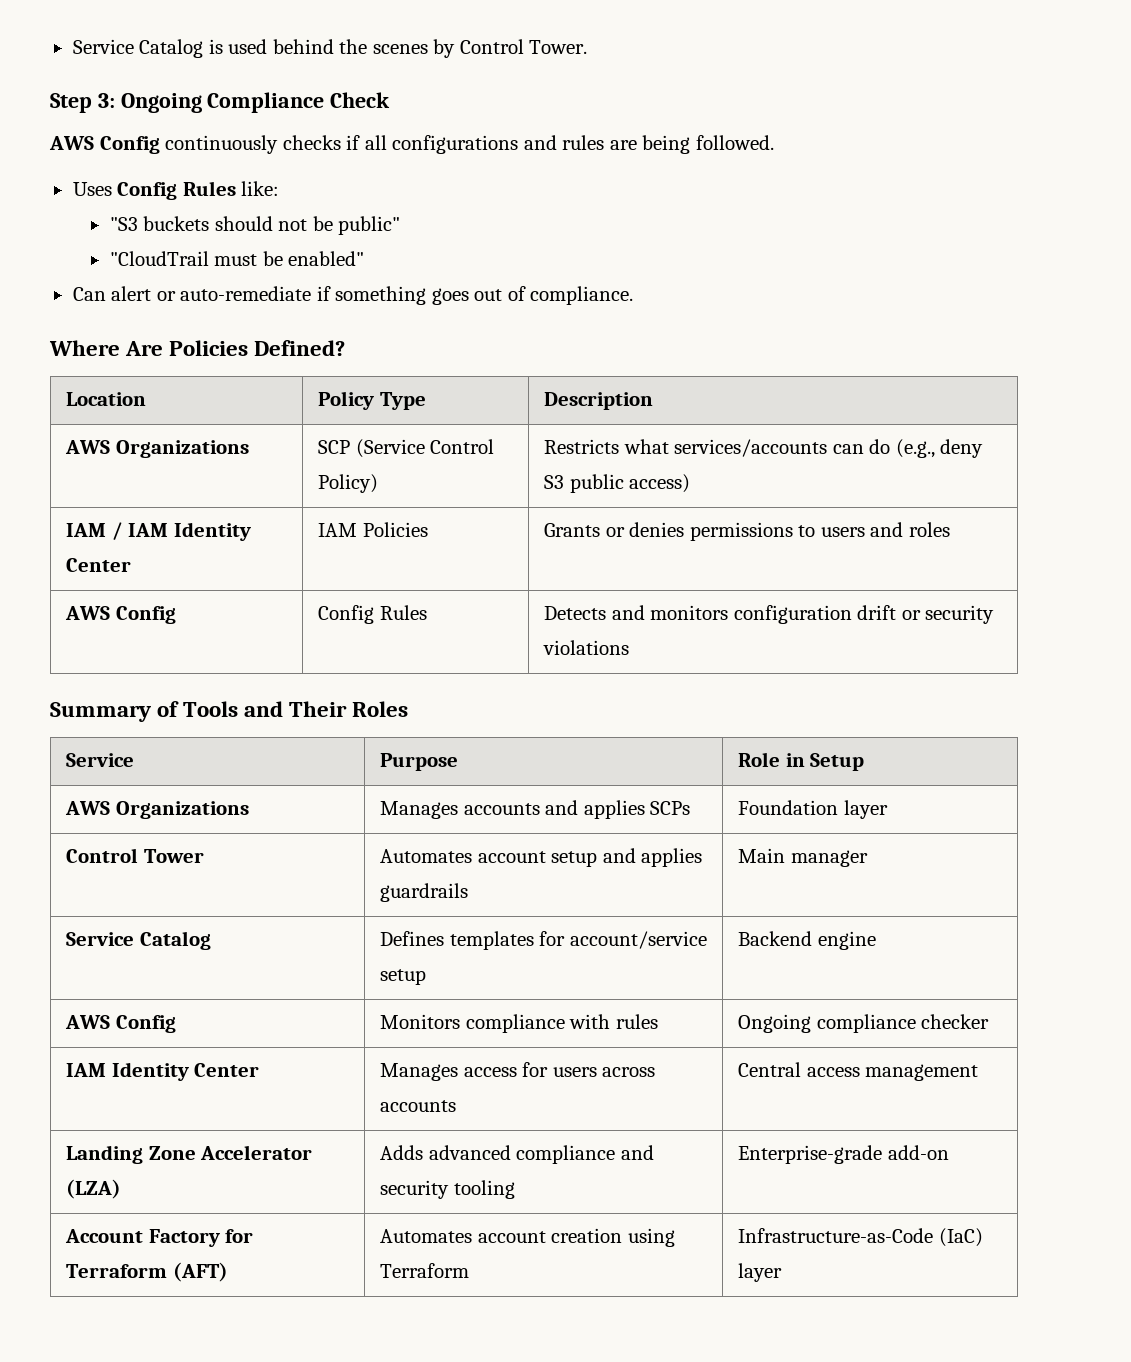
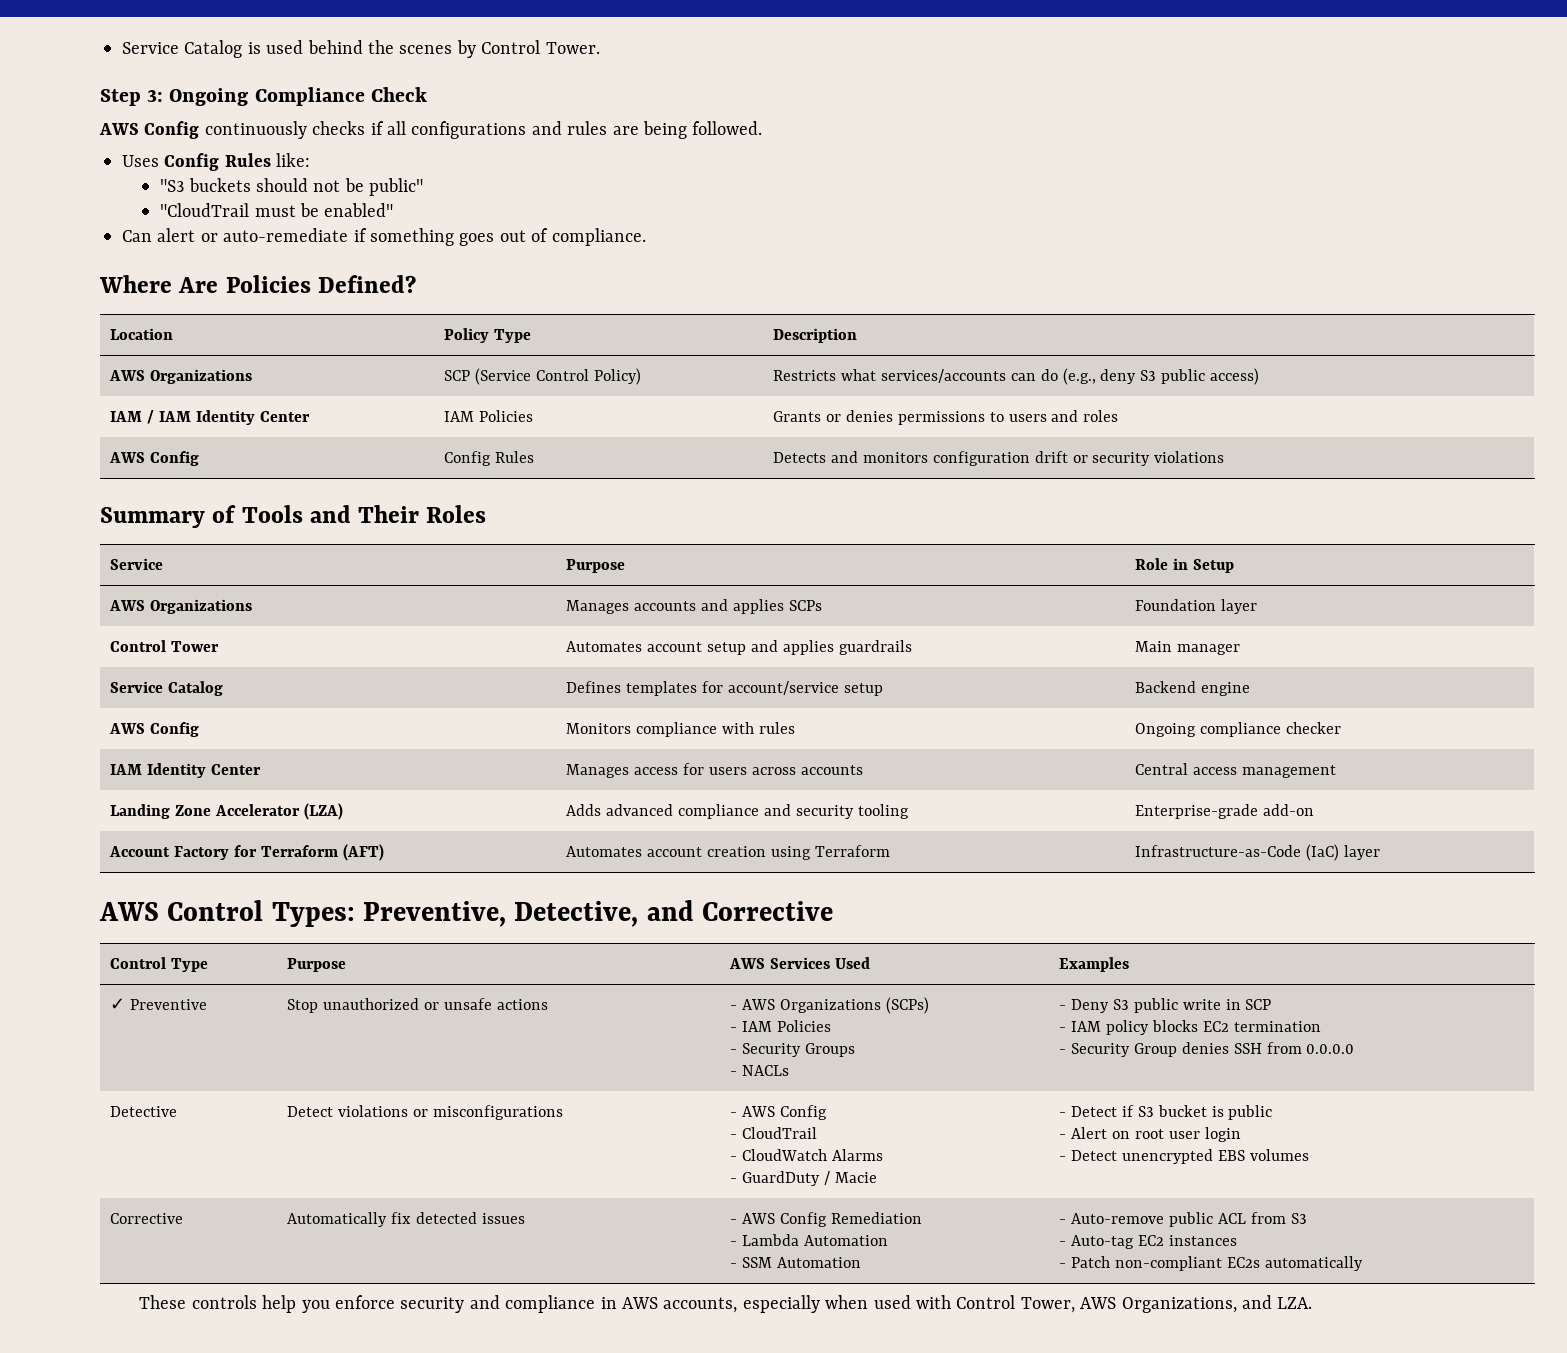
+ AWS Control Types: Preventive, Detective, and Corrective
+ Control Type | Purpose | AWS Services Used | Examples
+ ✓ Preventive | Stop unauthorized or unsafe actions | - AWS Organizations (SCPs)
+ - IAM Policies
+ - Security Groups
+ - NACLs | - Deny S3 public write in SCP
+ - IAM policy blocks EC2 termination
+ - Security Group denies SSH from 0.0.0.0
+ Detective | Detect violations or misconfigurations | - AWS Config
+ - CloudTrail
+ - CloudWatch Alarms
+ - GuardDuty / Macie | - Detect if S3 bucket is public
+ - Alert on root user login
+ - Detect unencrypted EBS volumes
+ Corrective | Automatically fix detected issues | - AWS Config Remediation
+ - Lambda Automation
+ - SSM Automation | - Auto-remove public ACL from S3
+ - Auto-tag EC2 instances
+ - Patch non-compliant EC2s automatically
+ These controls help you enforce security and compliance in AWS accounts, especially when used with Control Tower, AWS Organizations, and LZA.

